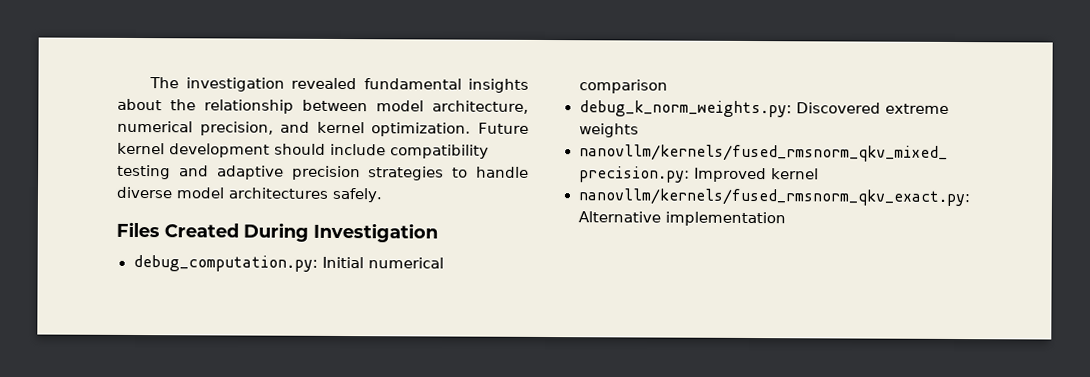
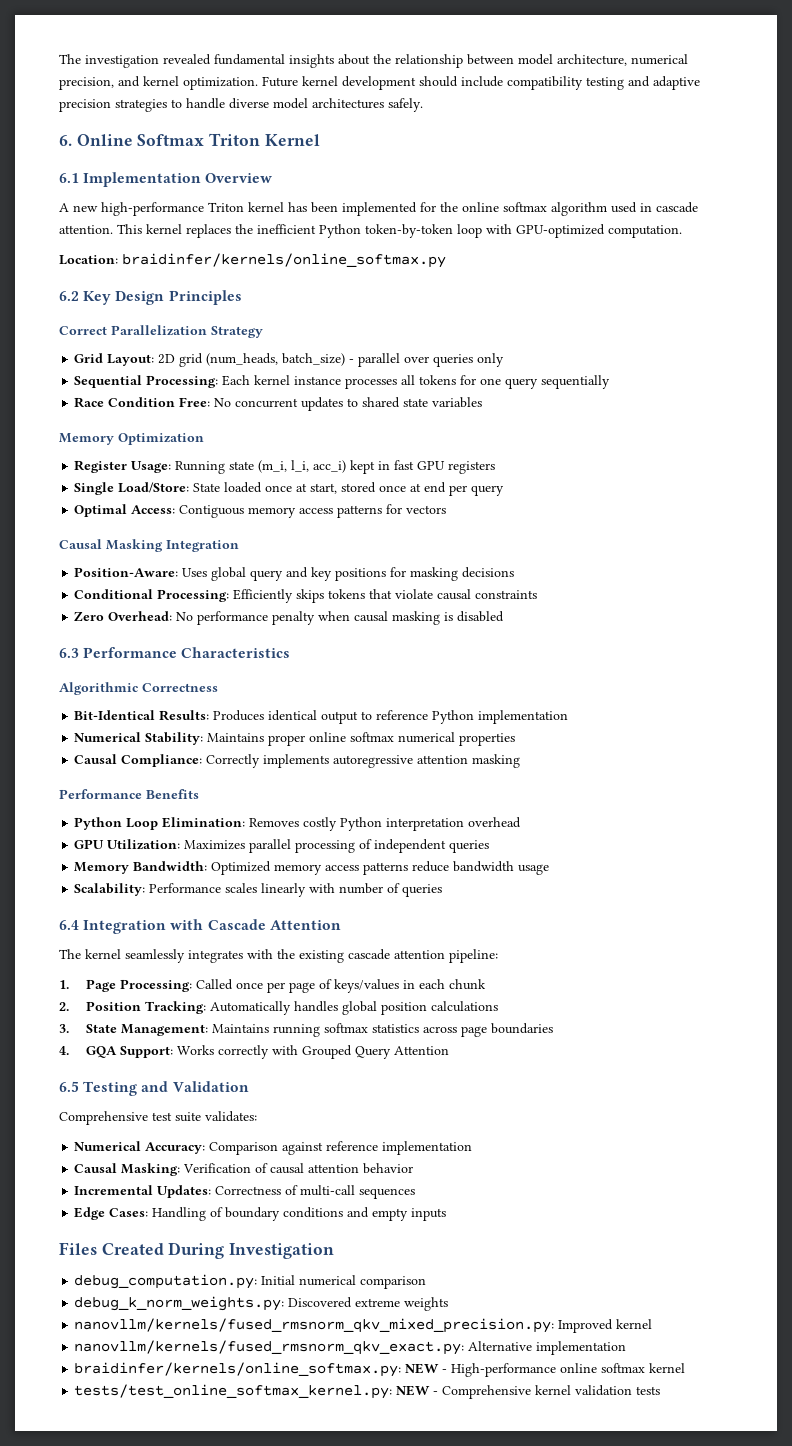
+ 6. Online Softmax Triton Kernel
+ 6.1 Implementation Overview
+ A new high-performance Triton kernel has been implemented for the online softmax algorithm used in cascade attention. This kernel replaces the inefficient Python token-by-token loop with GPU-optimized computation.
+ Location: braidinfer/kernels/online_softmax.py
+ 6.2 Key Design Principles
+ Correct Parallelization Strategy
+ Grid Layout: 2D grid (num_heads, batch_size) - parallel over queries only
+ Sequential Processing: Each kernel instance processes all tokens for one query sequentially
+ Race Condition Free: No concurrent updates to shared state variables
+ Memory Optimization
+ Register Usage: Running state (m_i, l_i, acc_i) kept in fast GPU registers
+ Single Load/Store: State loaded once at start, stored once at end per query
+ Optimal Access: Contiguous memory access patterns for vectors
+ Causal Masking Integration
+ Position-Aware: Uses global query and key positions for masking decisions
+ Conditional Processing: Efficiently skips tokens that violate causal constraints
+ Zero Overhead: No performance penalty when causal masking is disabled
+ 6.3 Performance Characteristics
+ Algorithmic Correctness
+ Bit-Identical Results: Produces identical output to reference Python implementation
+ Numerical Stability: Maintains proper online softmax numerical properties
+ Causal Compliance: Correctly implements autoregressive attention masking
+ Performance Benefits
+ Python Loop Elimination: Removes costly Python interpretation overhead
+ GPU Utilization: Maximizes parallel processing of independent queries
+ Memory Bandwidth: Optimized memory access patterns reduce bandwidth usage
+ Scalability: Performance scales linearly with number of queries
+ 6.4 Integration with Cascade Attention
+ The kernel seamlessly integrates with the existing cascade attention pipeline:
+ 1. Page Processing: Called once per page of keys/values in each chunk
+ 2. Position Tracking: Automatically handles global position calculations
+ 3. State Management: Maintains running softmax statistics across page boundaries
+ 4. GQA Support: Works correctly with Grouped Query Attention
+ 6.5 Testing and Validation
+ Comprehensive test suite validates:
+ Numerical Accuracy: Comparison against reference implementation
+ Causal Masking: Verification of causal attention behavior
+ Incremental Updates: Correctness of multi-call sequences
+ Edge Cases: Handling of boundary conditions and empty inputs
+ braidinfer/kernels/online_softmax.py: NEW - High-performance online softmax kernel
+ tests/test_online_softmax_kernel.py: NEW - Comprehensive kernel validation tests

